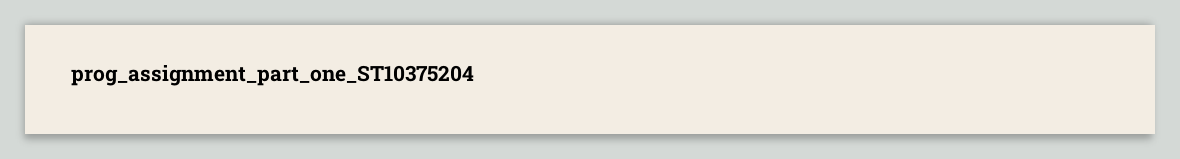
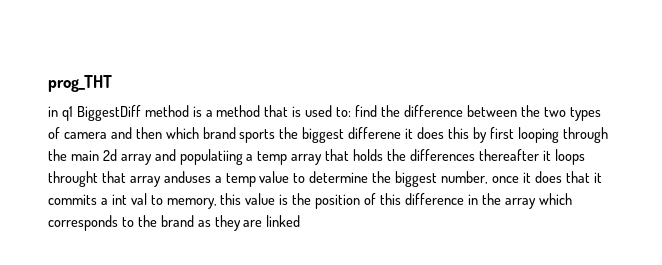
- prog_assignment_part_one_ST10375204
+ prog_THT
+ in q1 BiggestDiff method is a method that is used to: find the difference between the two types of camera and then which brand sports the biggest differene it does this by first looping through the main 2d array and populatiing a temp array that holds the differences thereafter it loops throught that array anduses a temp value to determine the biggest number, once it does that it commits a int val to memory, this value is the position of this difference in the array which corresponds to the brand as they are linked

